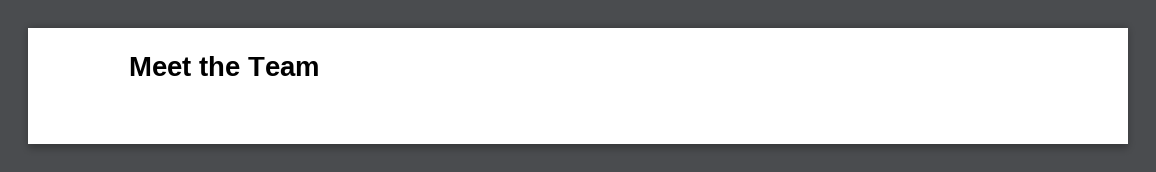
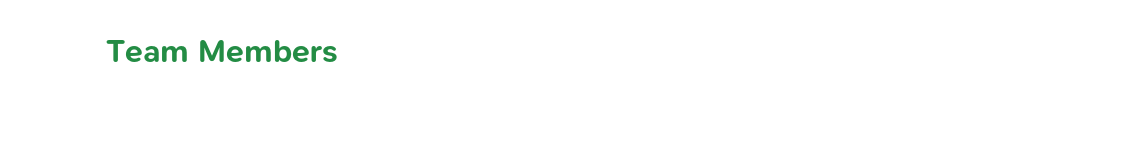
- Meet the Team
+ Team Members

